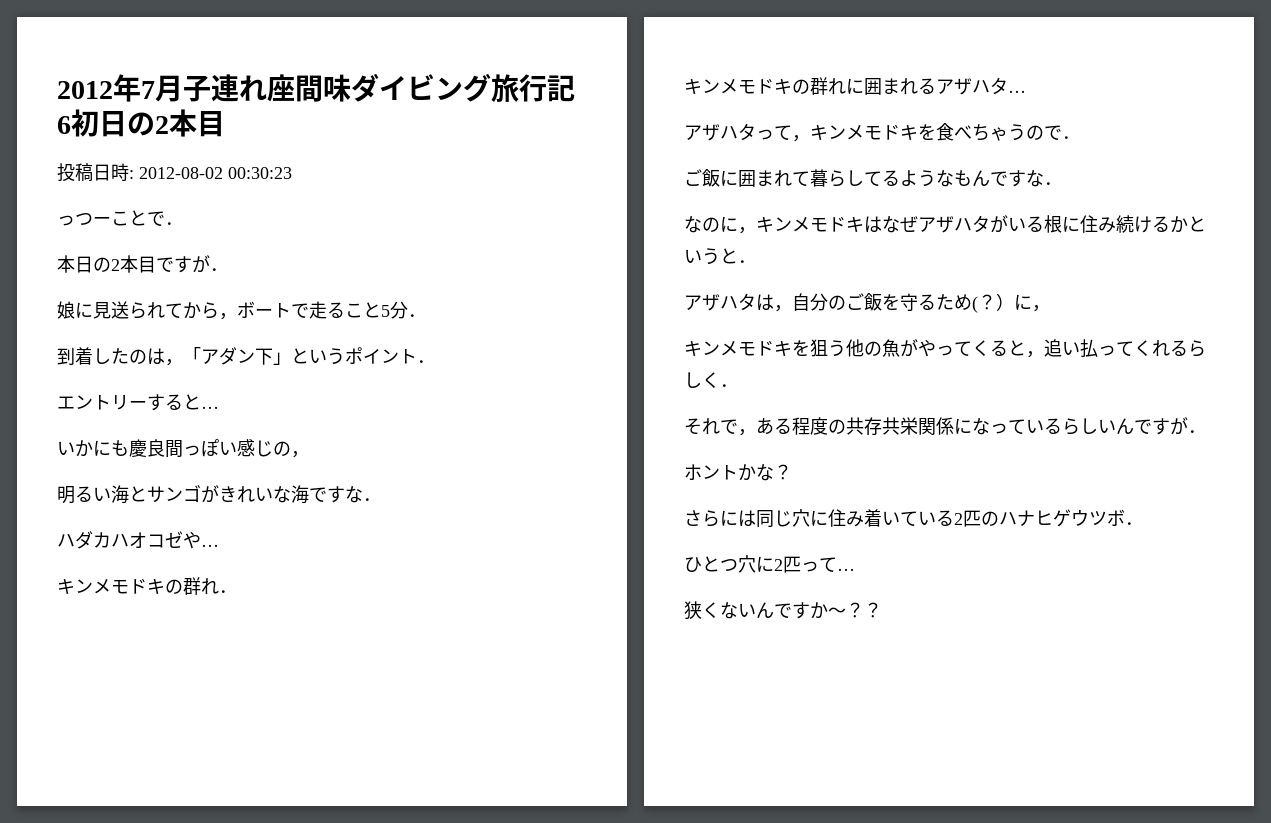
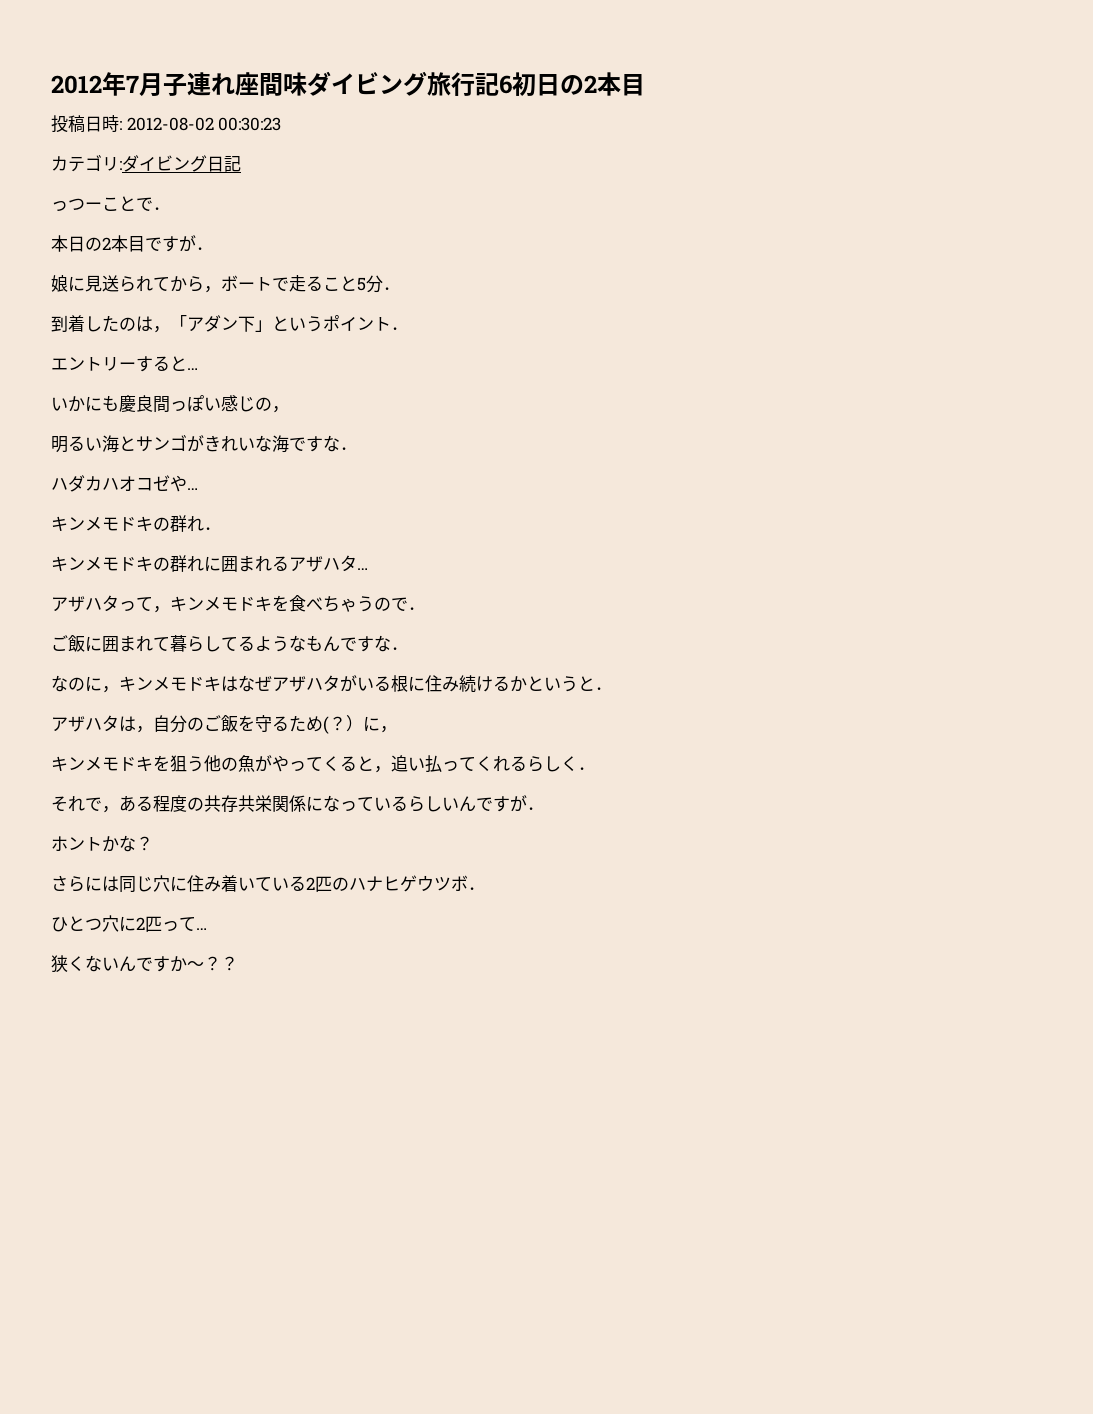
+ カテゴリ:ダイビング日記

